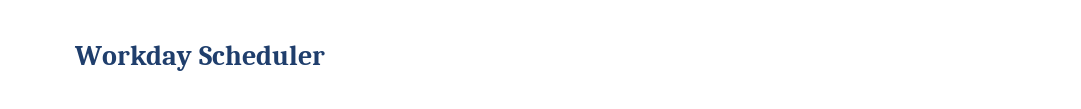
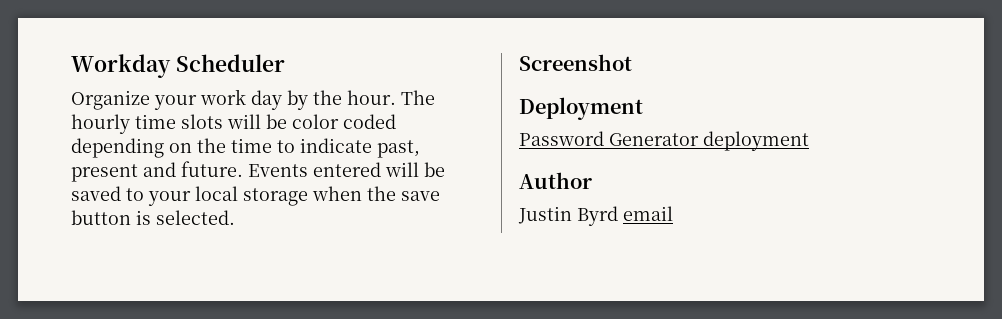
+ Organize your work day by the hour. The hourly time slots will be color coded depending on the time to indicate past, present and future. Events entered will be saved to your local storage when the save button is selected.
+ Screenshot
+ Deployment
+ Password Generator deployment
+ Author
+ Justin Byrd email

